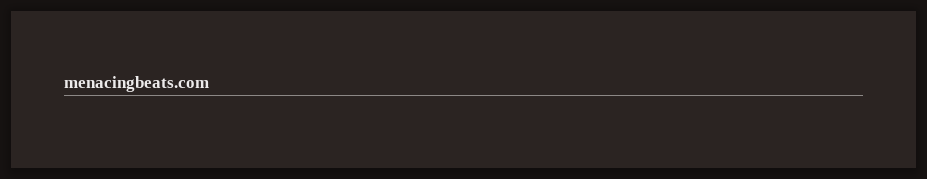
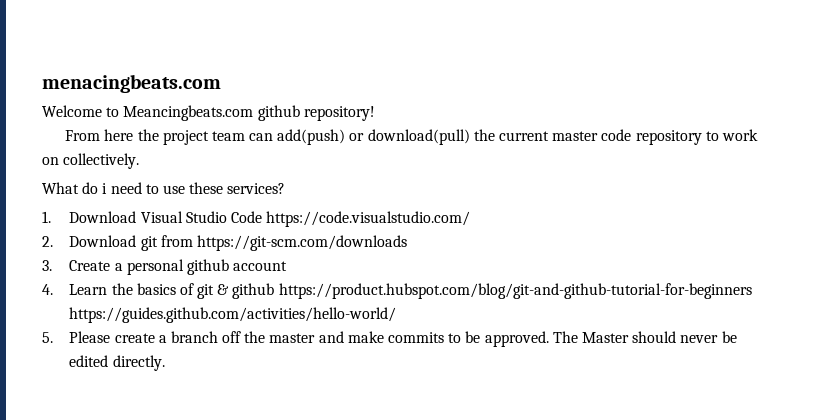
+ Welcome to Meancingbeats.com github repository!
+ From here the project team can add(push) or download(pull) the current master code repository to work on collectively.
+ What do i need to use these services?
+ 1. Download Visual Studio Code https://code.visualstudio.com/
+ 2. Download git from https://git-scm.com/downloads
+ 3. Create a personal github account
+ 4. Learn the basics of git & github https://product.hubspot.com/blog/git-and-github-tutorial-for-beginners https://guides.github.com/activities/hello-world/
+ 5. Please create a branch off the master and make commits to be approved. The Master should never be edited directly.

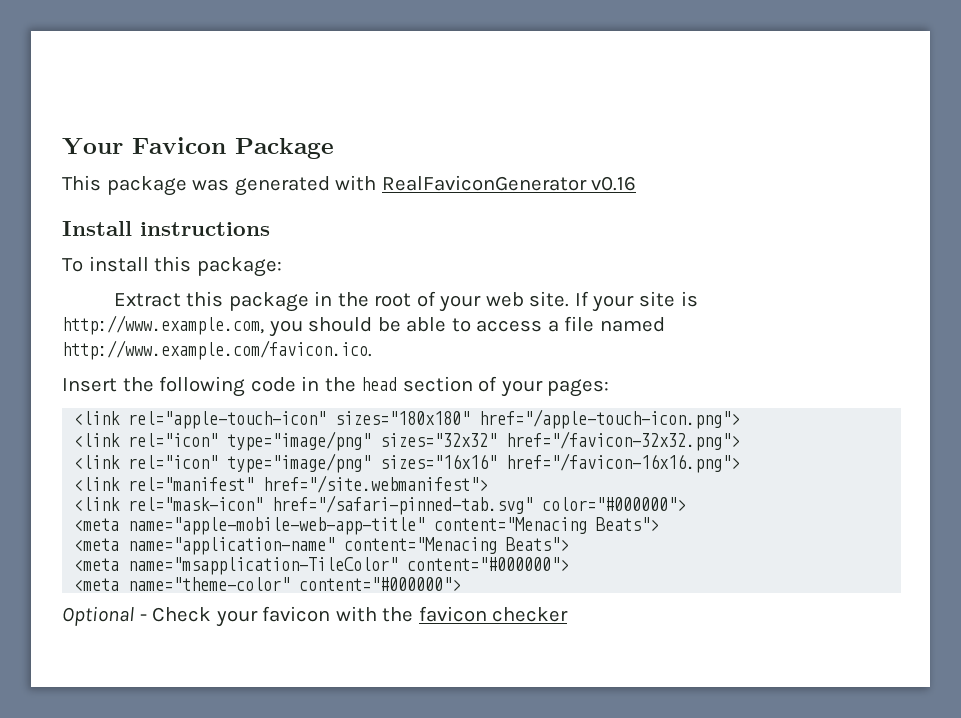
- menacingbeats.com
- Welcome to Meancingbeats.com github repository!
- From here the project team can add(push) or download(pull) the current master code repository to work on collectively.
- What do i need to use these services?
- 1. Download Visual Studio Code https://code.visualstudio.com/
- 2. Download git from https://git-scm.com/downloads
- 3. Create a personal github account
- 4. Learn the basics of git & github https://product.hubspot.com/blog/git-and-github-tutorial-for-beginners https://guides.github.com/activities/hello-world/
- 5. Please create a branch off the master and make commits to be approved. The Master should never be edited directly.
+ Your Favicon Package
+ This package was generated with RealFaviconGenerator v0.16
+ Install instructions
+ To install this package:
+ Extract this package in the root of your web site. If your site is http://www.example.com, you should be able to access a file named http://www.example.com/favicon.ico.
+ Insert the following code in the head section of your pages:
+ <link rel="apple-touch-icon" sizes="180x180" href="/apple-touch-icon.png">
+ <link rel="icon" type="image/png" sizes="32x32" href="/favicon-32x32.png">
+ <link rel="icon" type="image/png" sizes="16x16" href="/favicon-16x16.png">
+ <link rel="manifest" href="/site.webmanifest">
+ <link rel="mask-icon" href="/safari-pinned-tab.svg" color="#000000">
+ <meta name="apple-mobile-web-app-title" content="Menacing Beats">
+ <meta name="application-name" content="Menacing Beats">
+ <meta name="msapplication-TileColor" content="#000000">
+ <meta name="theme-color" content="#000000">
+ Optional - Check your favicon with the favicon checker

